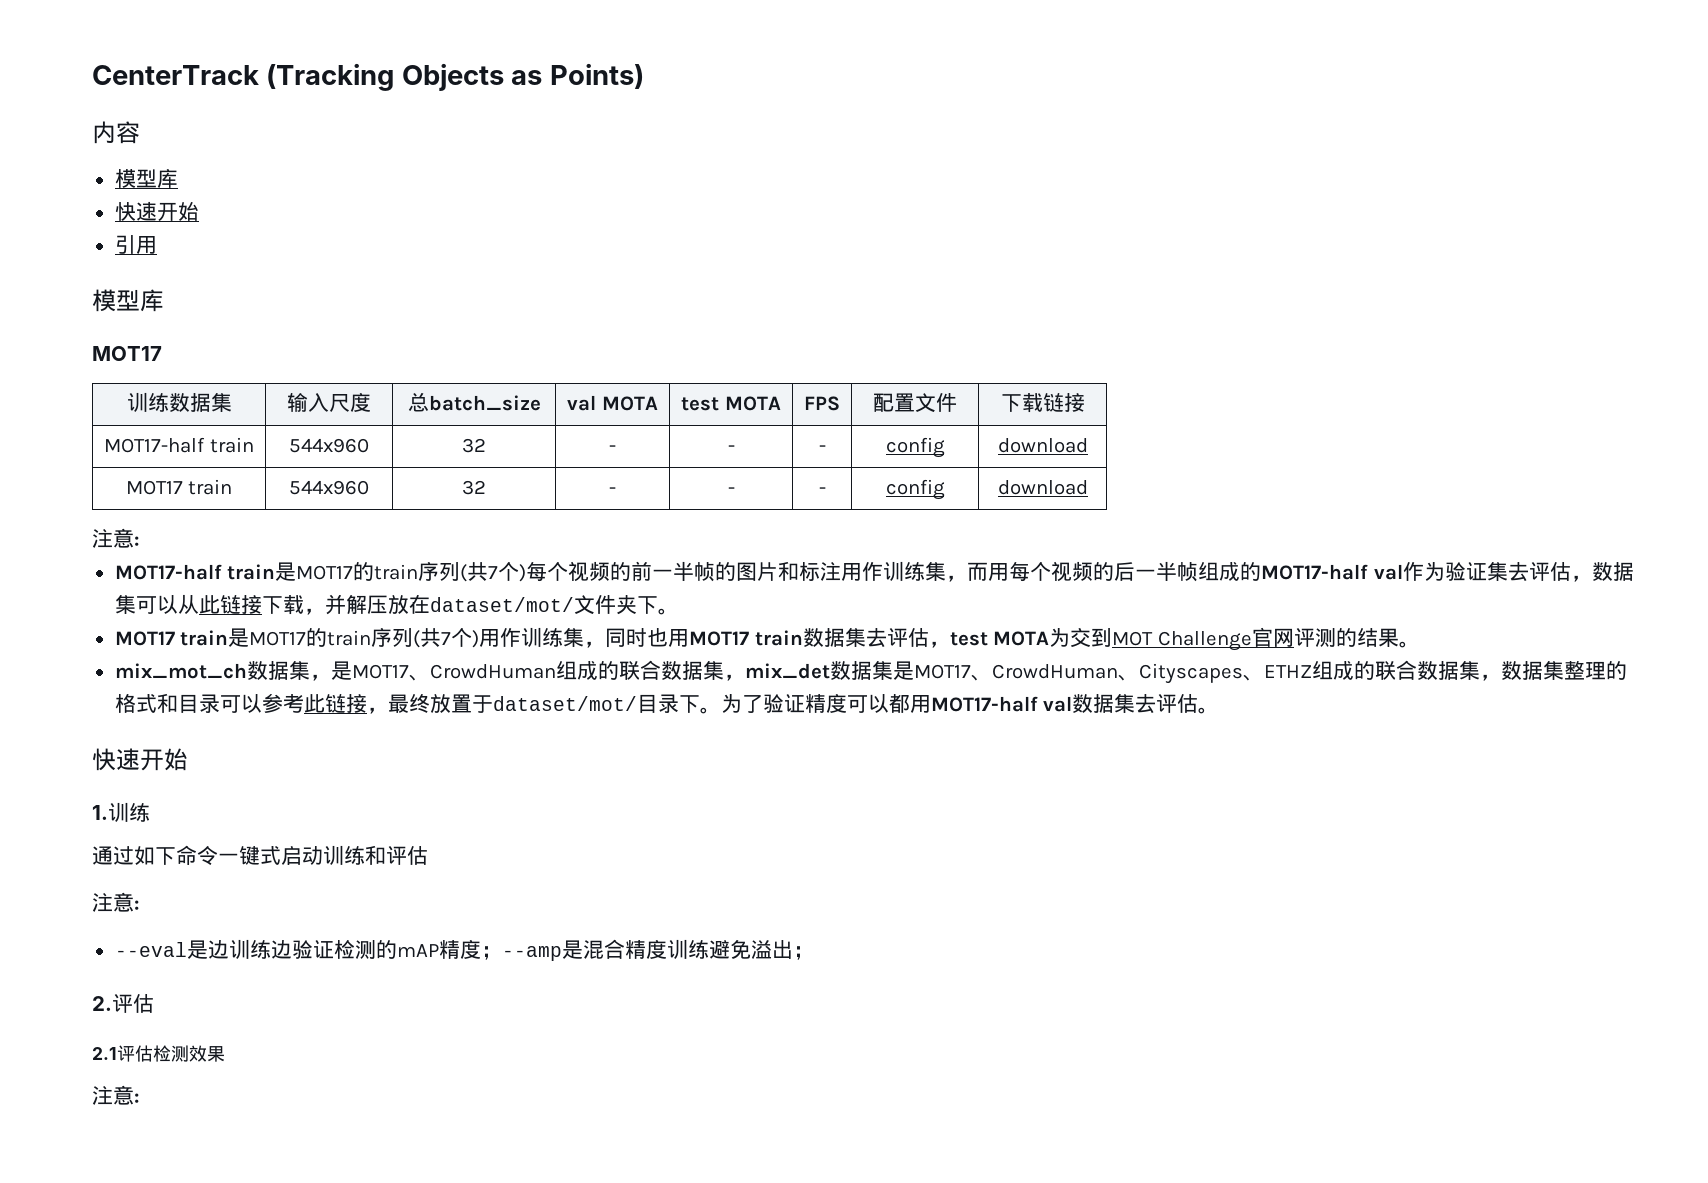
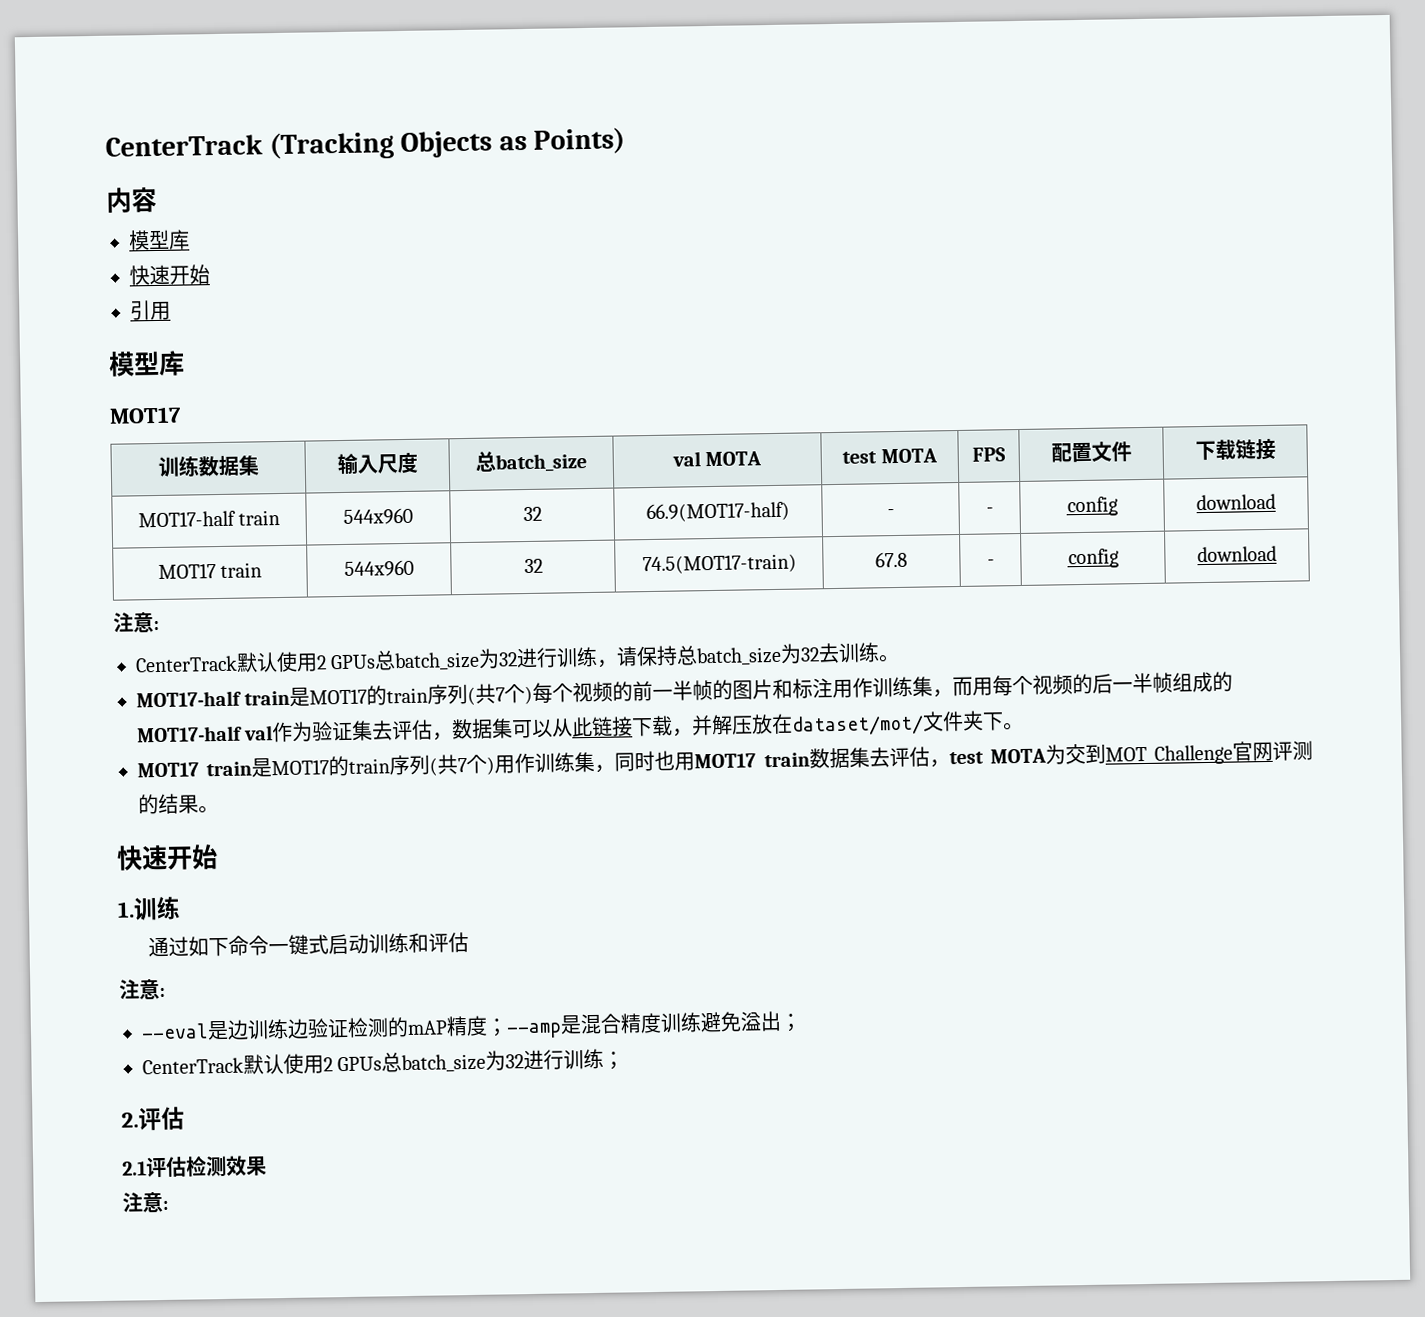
- MOT17-half train | 544x960 | 32 | - | - | - | config | download
+ MOT17-half train | 544x960 | 32 | 66.9(MOT17-half) | - | - | config | download
- MOT17 train | 544x960 | 32 | - | - | - | config | download
+ MOT17 train | 544x960 | 32 | 74.5(MOT17-train) | 67.8 | - | config | download
+ CenterTrack默认使用2 GPUs总batch_size为32进行训练，请保持总batch_size为32去训练。
- mix_mot_ch数据集，是MOT17、CrowdHuman组成的联合数据集，mix_det数据集是MOT17、CrowdHuman、Cityscapes、ETHZ组成的联合数据集，数据集整理的格式和目录可以参考此链接，最终放置于dataset/mot/目录下。为了验证精度可以都用MOT17-half val数据集去评估。
+ CenterTrack默认使用2 GPUs总batch_size为32进行训练；

